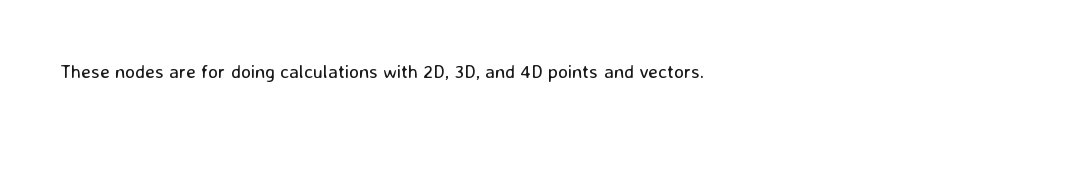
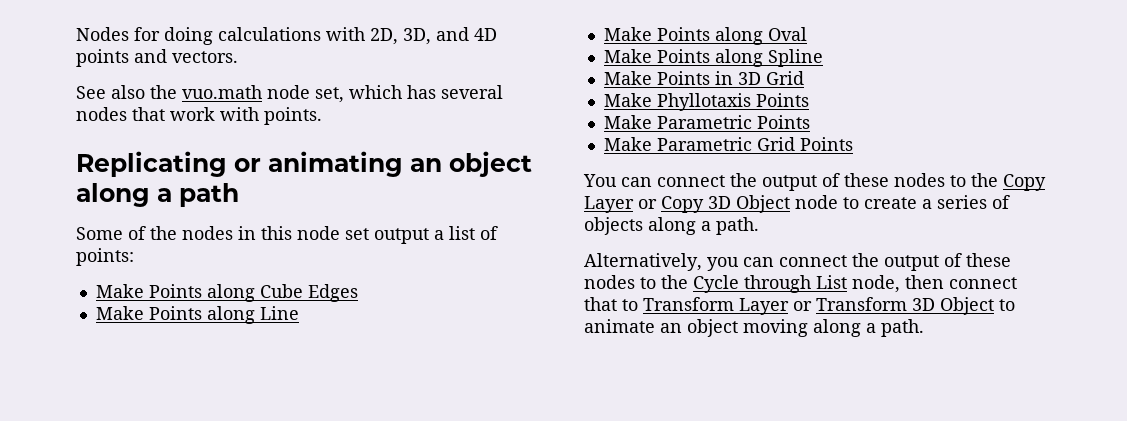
- These nodes are for doing calculations with 2D, 3D, and 4D points and vectors.
+ Nodes for doing calculations with 2D, 3D, and 4D points and vectors.
+ See also the vuo.math node set, which has several nodes that work with points.
+ Replicating or animating an object along a path
+ Some of the nodes in this node set output a list of points:
+ Make Points along Cube Edges
+ Make Points along Line
+ Make Points along Oval
+ Make Points along Spline
+ Make Points in 3D Grid
+ Make Phyllotaxis Points
+ Make Parametric Points
+ Make Parametric Grid Points
+ You can connect the output of these nodes to the Copy Layer or Copy 3D Object node to create a series of objects along a path.
+ Alternatively, you can connect the output of these nodes to the Cycle through List node, then connect that to Transform Layer or Transform 3D Object to animate an object moving along a path.

